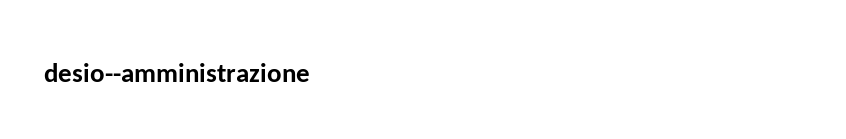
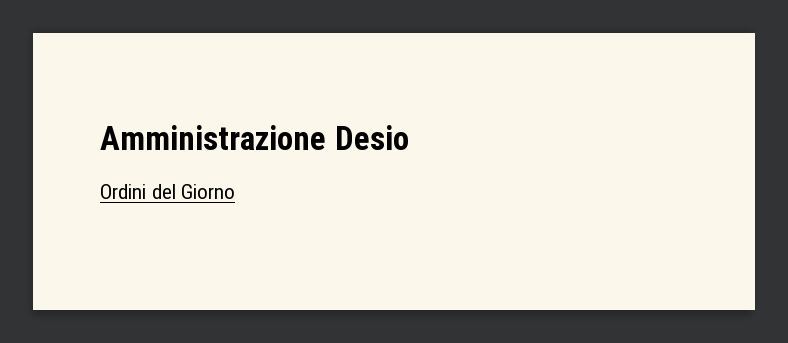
- desio--amministrazione
+ Amministrazione Desio
+ Ordini del Giorno

